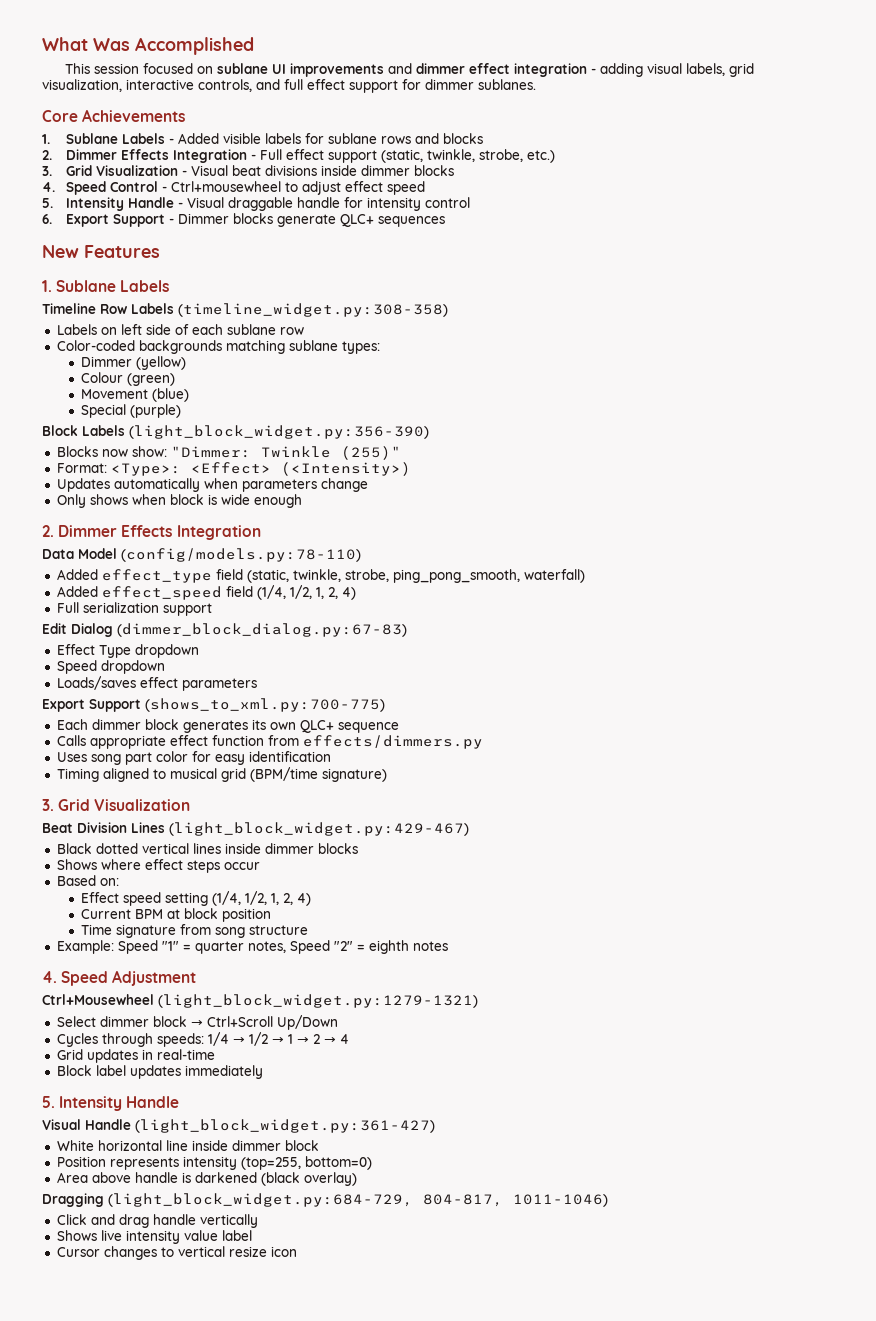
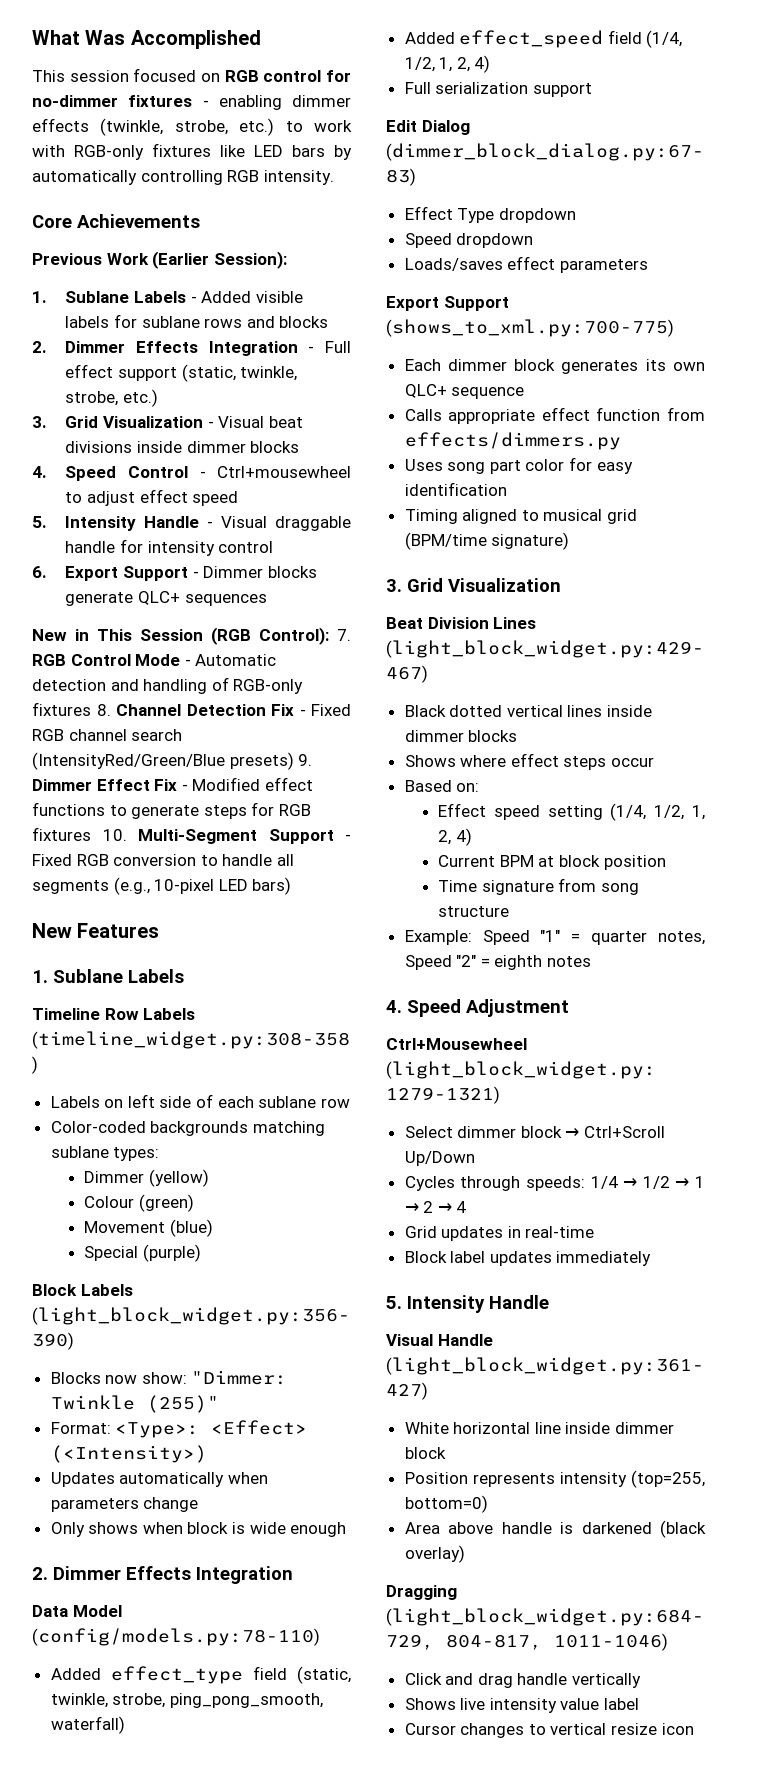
- This session focused on sublane UI improvements and dimmer effect integration - adding visual labels, grid visualization, interactive controls, and full effect support for dimmer sublanes.
+ This session focused on RGB control for no-dimmer fixtures - enabling dimmer effects (twinkle, strobe, etc.) to work with RGB-only fixtures like LED bars by automatically controlling RGB intensity.
  Core Achievements
+ Previous Work (Earlier Session):
+ New in This Session (RGB Control): 7. RGB Control Mode - Automatic detection and handling of RGB-only fixtures 8. Channel Detection Fix - Fixed RGB channel search (IntensityRed/Green/Blue presets) 9. Dimmer Effect Fix - Modified effect functions to generate steps for RGB fixtures 10. Multi-Segment Support - Fixed RGB conversion to handle all segments (e.g., 10-pixel LED bars)

